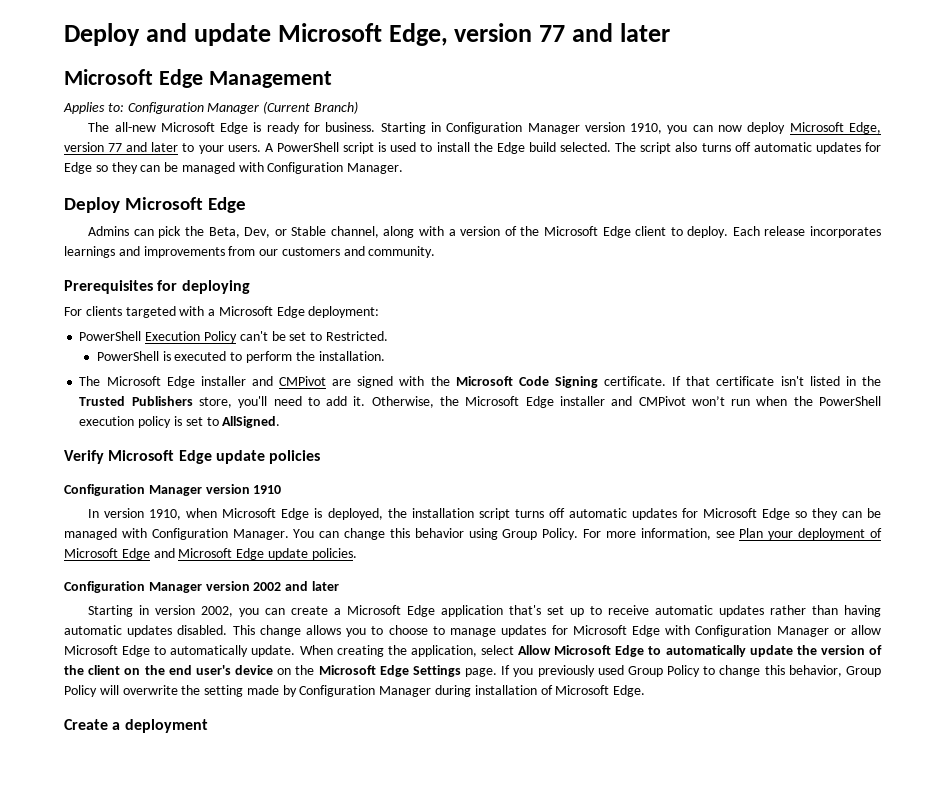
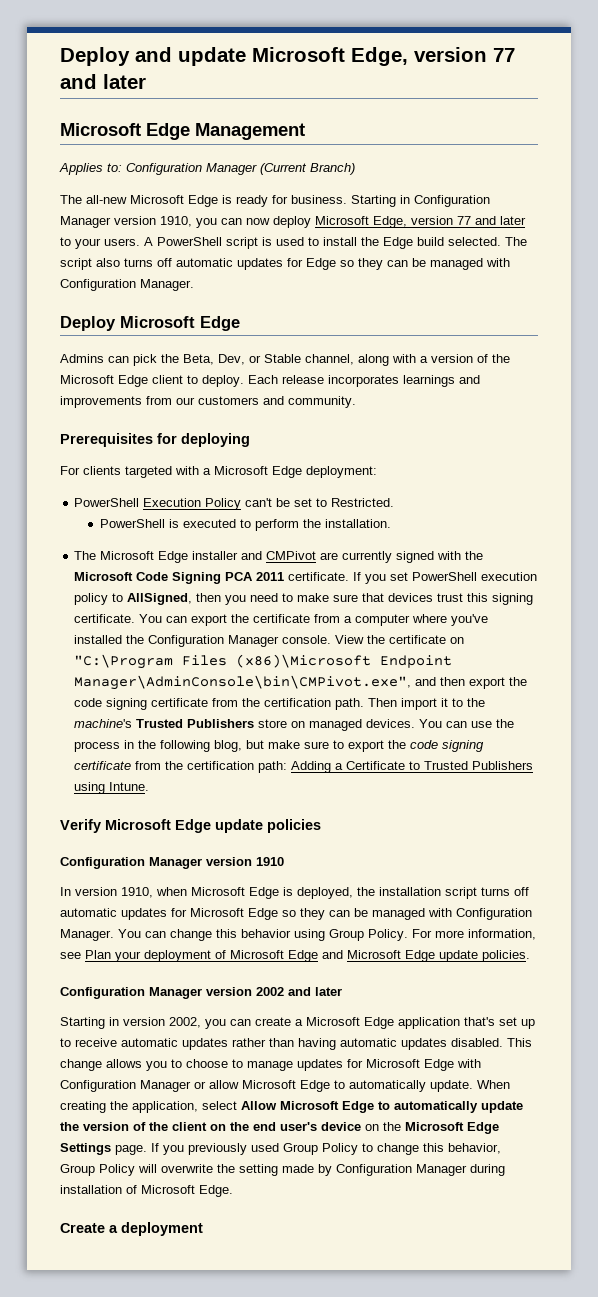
- The Microsoft Edge installer and CMPivot are signed with the Microsoft Code Signing certificate. If that certificate isn't listed in the Trusted Publishers store, you'll need to add it. Otherwise, the Microsoft Edge installer and CMPivot won’t run when the PowerShell execution policy is set to AllSigned.
+ The Microsoft Edge installer and CMPivot are currently signed with the Microsoft Code Signing PCA 2011 certificate. If you set PowerShell execution policy to AllSigned, then you need to make sure that devices trust this signing certificate. You can export the certificate from a computer where you've installed the Configuration Manager console. View the certificate on "C:\Program Files (x86)\Microsoft Endpoint Manager\AdminConsole\bin\CMPivot.exe", and then export the code signing certificate from the certification path. Then import it to the machine's Trusted Publishers store on managed devices. You can use the process in the following blog, but make sure to export the code signing certificate from the certification path: Adding a Certificate to Trusted Publishers using Intune.

